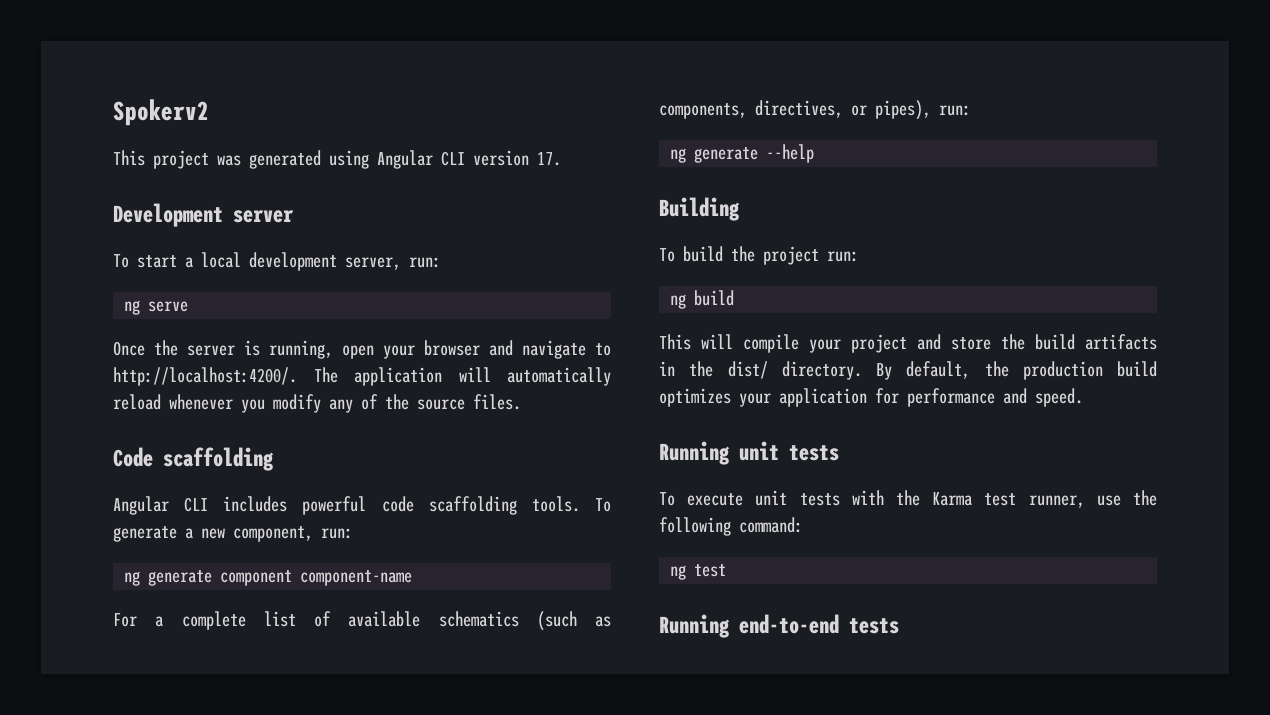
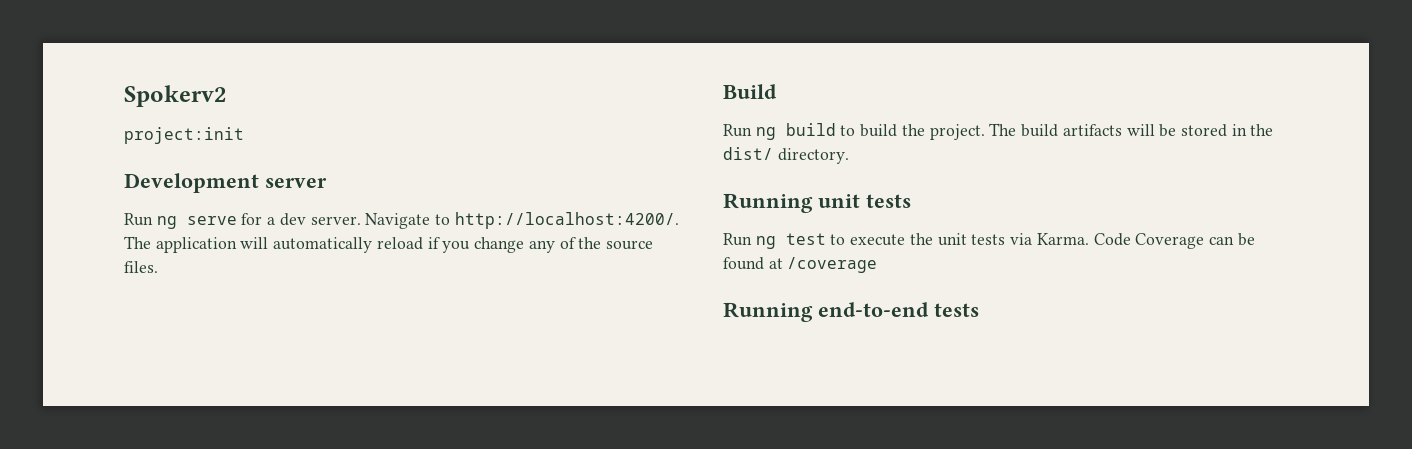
- This project was generated using Angular CLI version 17.
+ project:init
  Development server
- To start a local development server, run:
- ng serve
- Once the server is running, open your browser and navigate to http://localhost:4200/.
+ Run ng serve for a dev server. Navigate to http://localhost:4200/.
- The application will automatically reload whenever you modify any of the source files.
+ The application will automatically reload if you change any of the source files.
- Code scaffolding
- Angular CLI includes powerful code scaffolding tools. To generate a new component, run:
- ng generate component component-name
- For a complete list of available schematics (such as components, directives, or pipes), run:
- ng generate --help
- Building
- To build the project run:
- ng build
- This will compile your project and store the build artifacts in the dist/ directory. By default, the production build optimizes your application for performance and speed.
+ Build
+ Run ng build to build the project. The build artifacts will be stored in the dist/ directory.
  Running unit tests
- To execute unit tests with the Karma test runner, use the following command:
- ng test
+ Run ng test to execute the unit tests via Karma. Code Coverage can be found at /coverage

